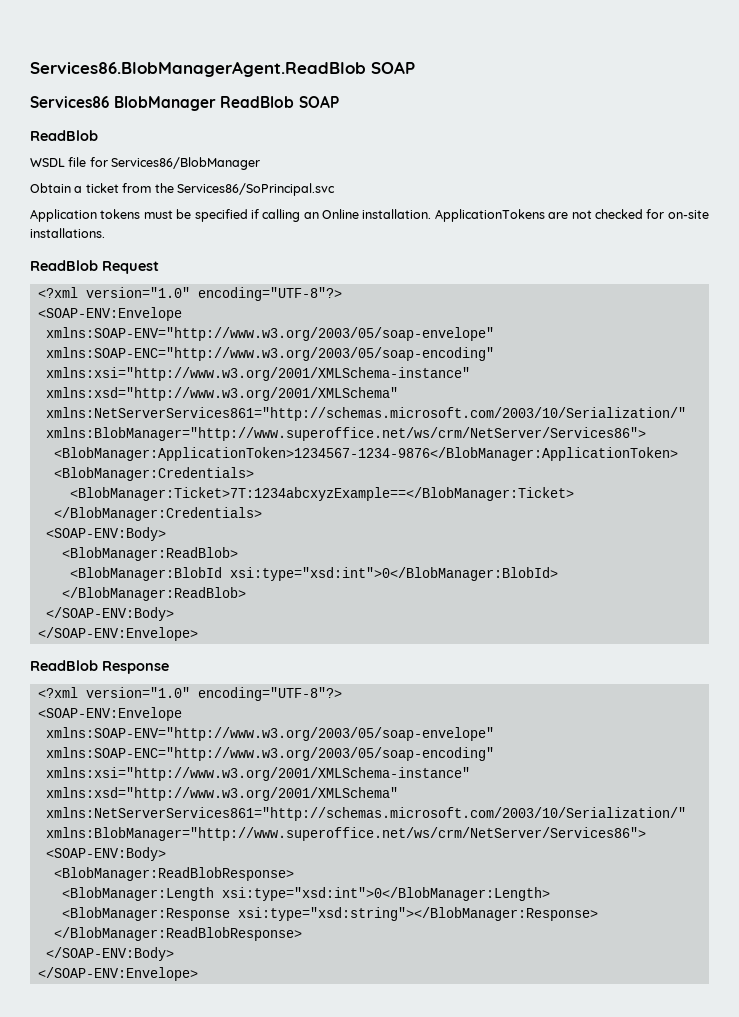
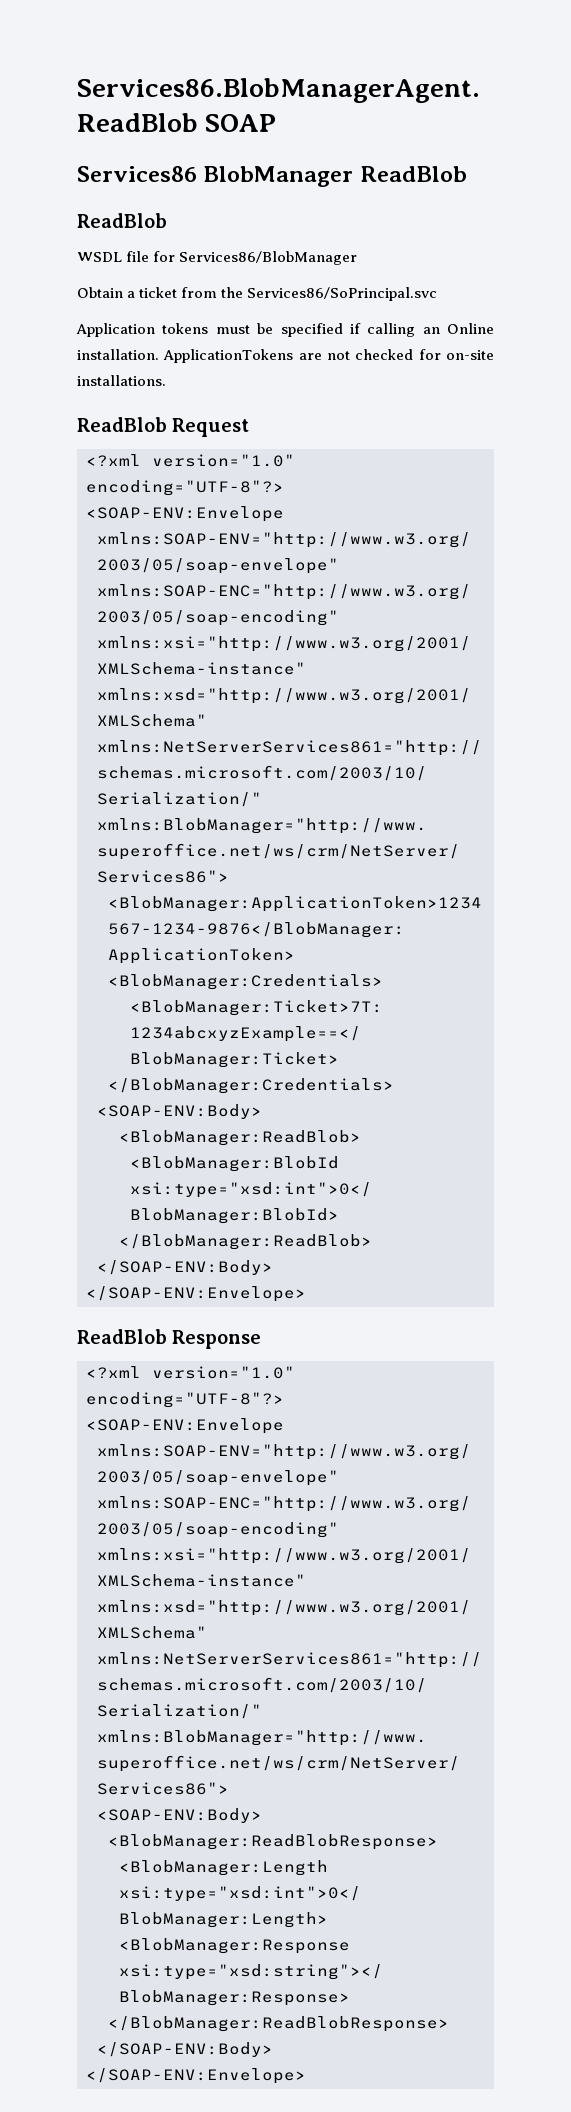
- Services86 BlobManager ReadBlob SOAP
+ Services86 BlobManager ReadBlob

